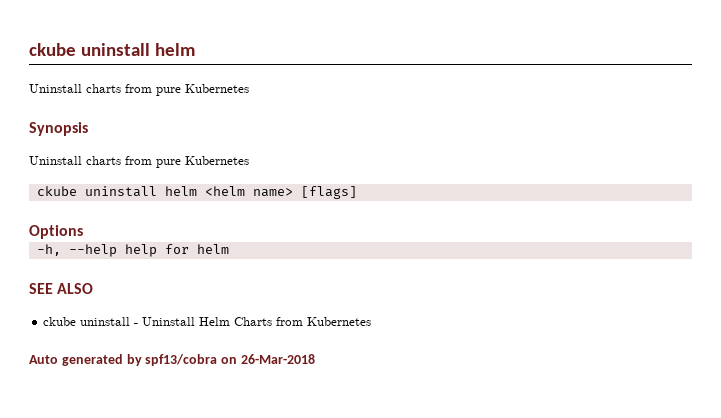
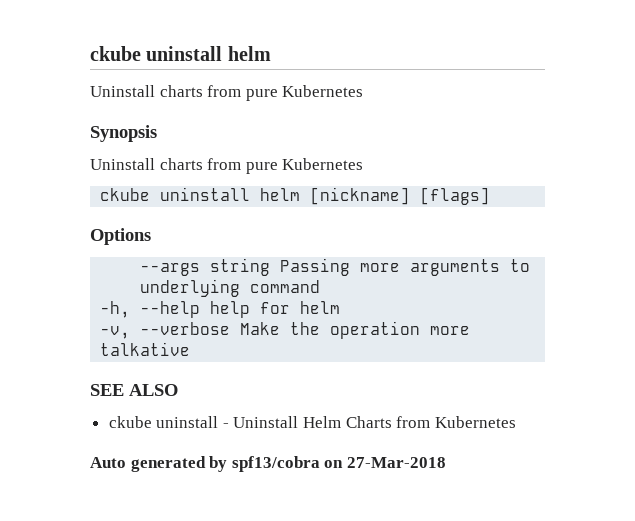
- ckube uninstall helm <helm name> [flags]
+ ckube uninstall helm [nickname] [flags]
+ --args string Passing more arguments to underlying command
+ -v, --verbose Make the operation more talkative
- Auto generated by spf13/cobra on 26-Mar-2018
+ Auto generated by spf13/cobra on 27-Mar-2018

